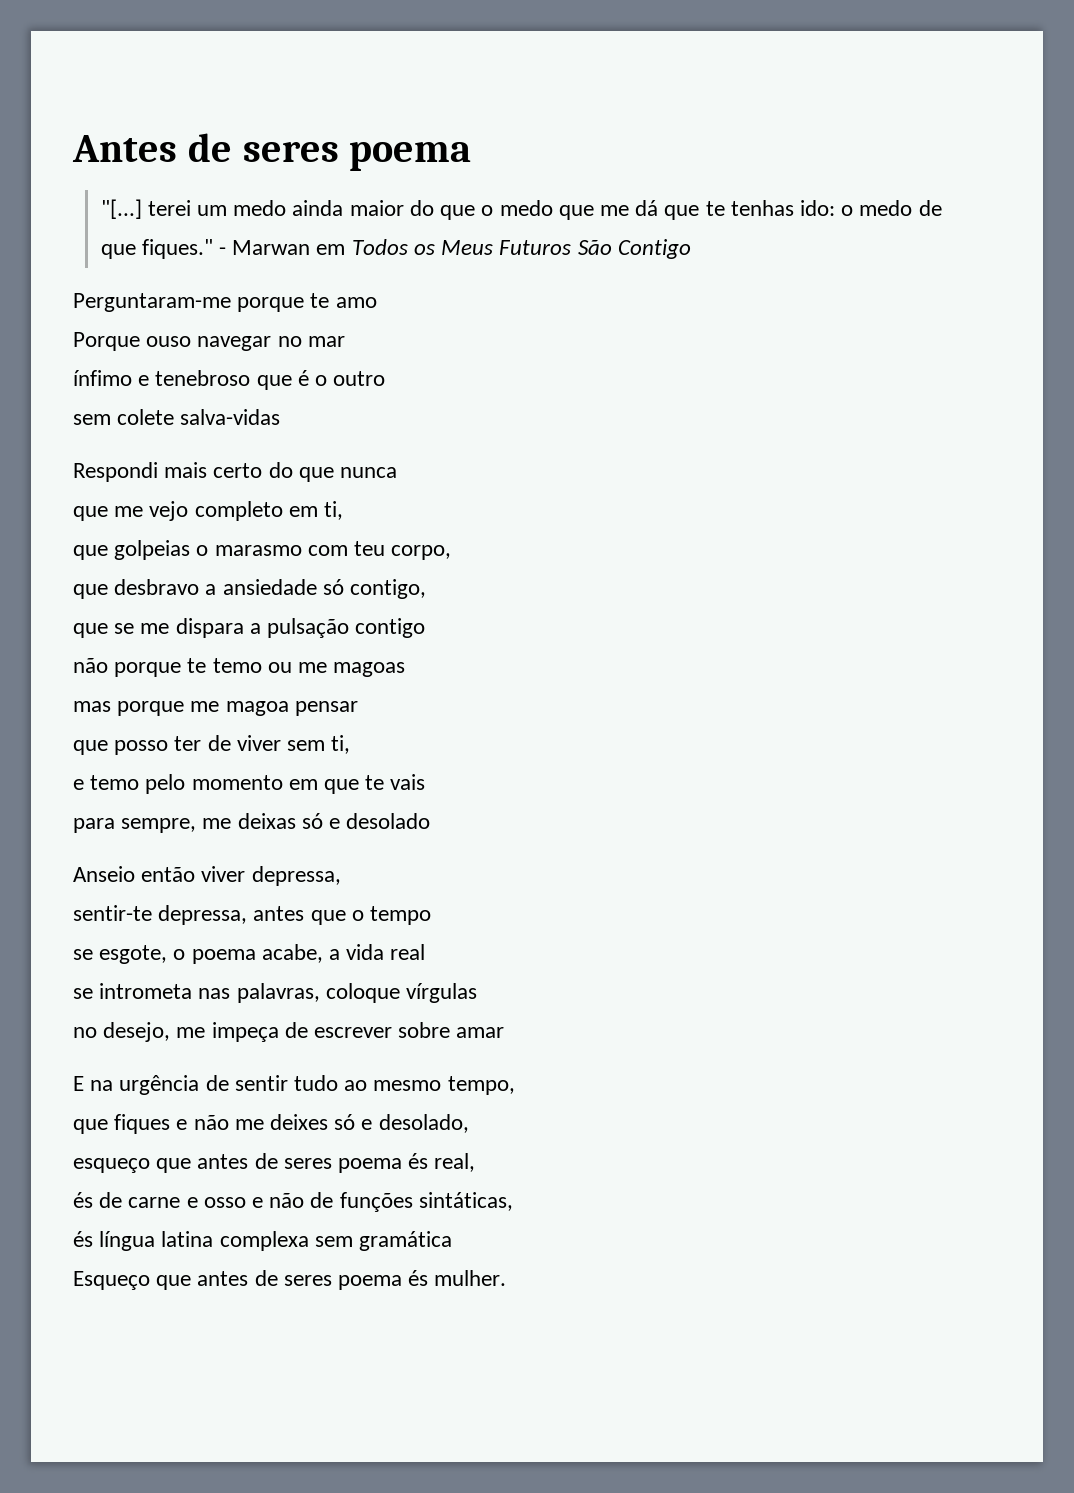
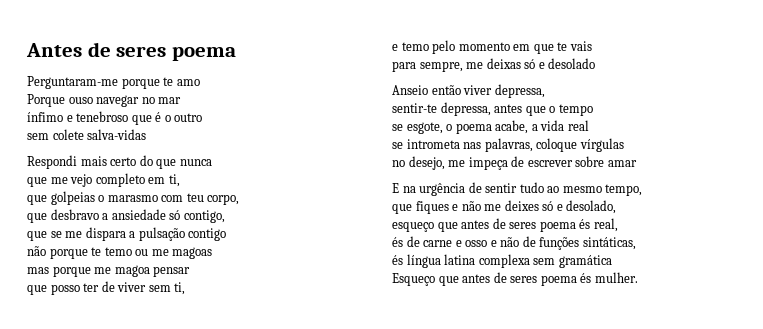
- "[...] terei um medo ainda maior do que o medo que me dá que te tenhas ido: o medo de que fiques." - Marwan em Todos os Meus Futuros São Contigo

